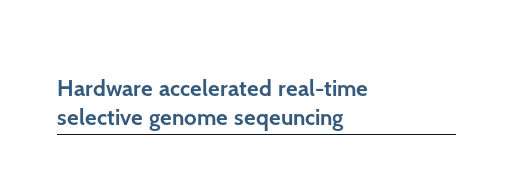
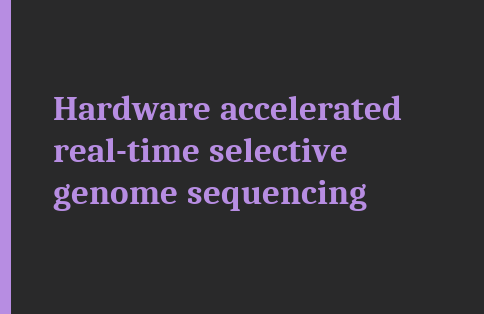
- Hardware accelerated real-time selective genome seqeuncing
+ Hardware accelerated real-time selective genome sequencing

